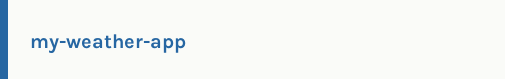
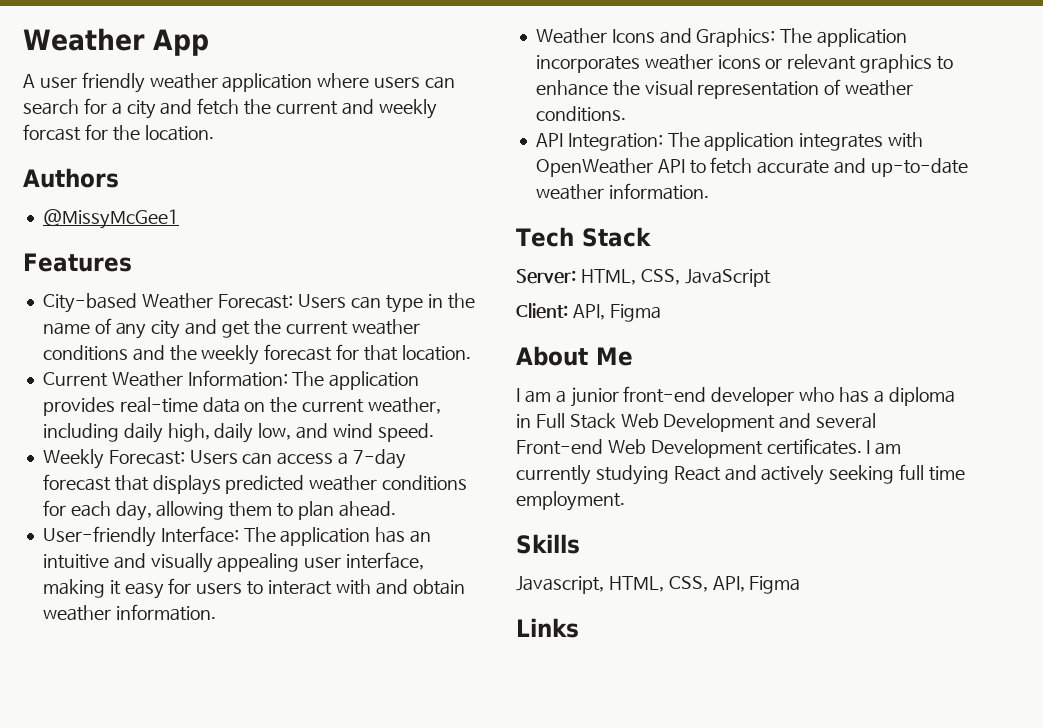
- my-weather-app
+ Weather App
+ A user friendly weather application where users can search for a city and fetch the current and weekly forcast for the location.
+ Authors
+ @MissyMcGee1
+ Features
+ City-based Weather Forecast: Users can type in the name of any city and get the current weather conditions and the weekly forecast for that location.
+ Current Weather Information: The application provides real-time data on the current weather, including daily high, daily low, and wind speed.
+ Weekly Forecast: Users can access a 7-day forecast that displays predicted weather conditions for each day, allowing them to plan ahead.
+ User-friendly Interface: The application has an intuitive and visually appealing user interface, making it easy for users to interact with and obtain weather information.
+ Weather Icons and Graphics: The application incorporates weather icons or relevant graphics to enhance the visual representation of weather conditions.
+ API Integration: The application integrates with OpenWeather API to fetch accurate and up-to-date weather information.
+ Tech Stack
+ Server: HTML, CSS, JavaScript
+ Client: API, Figma
+ About Me
+ I am a junior front-end developer who has a diploma in Full Stack Web Development and several Front-end Web Development certificates. I am currently studying React and actively seeking full time employment.
+ Skills
+ Javascript, HTML, CSS, API, Figma
+ Links

